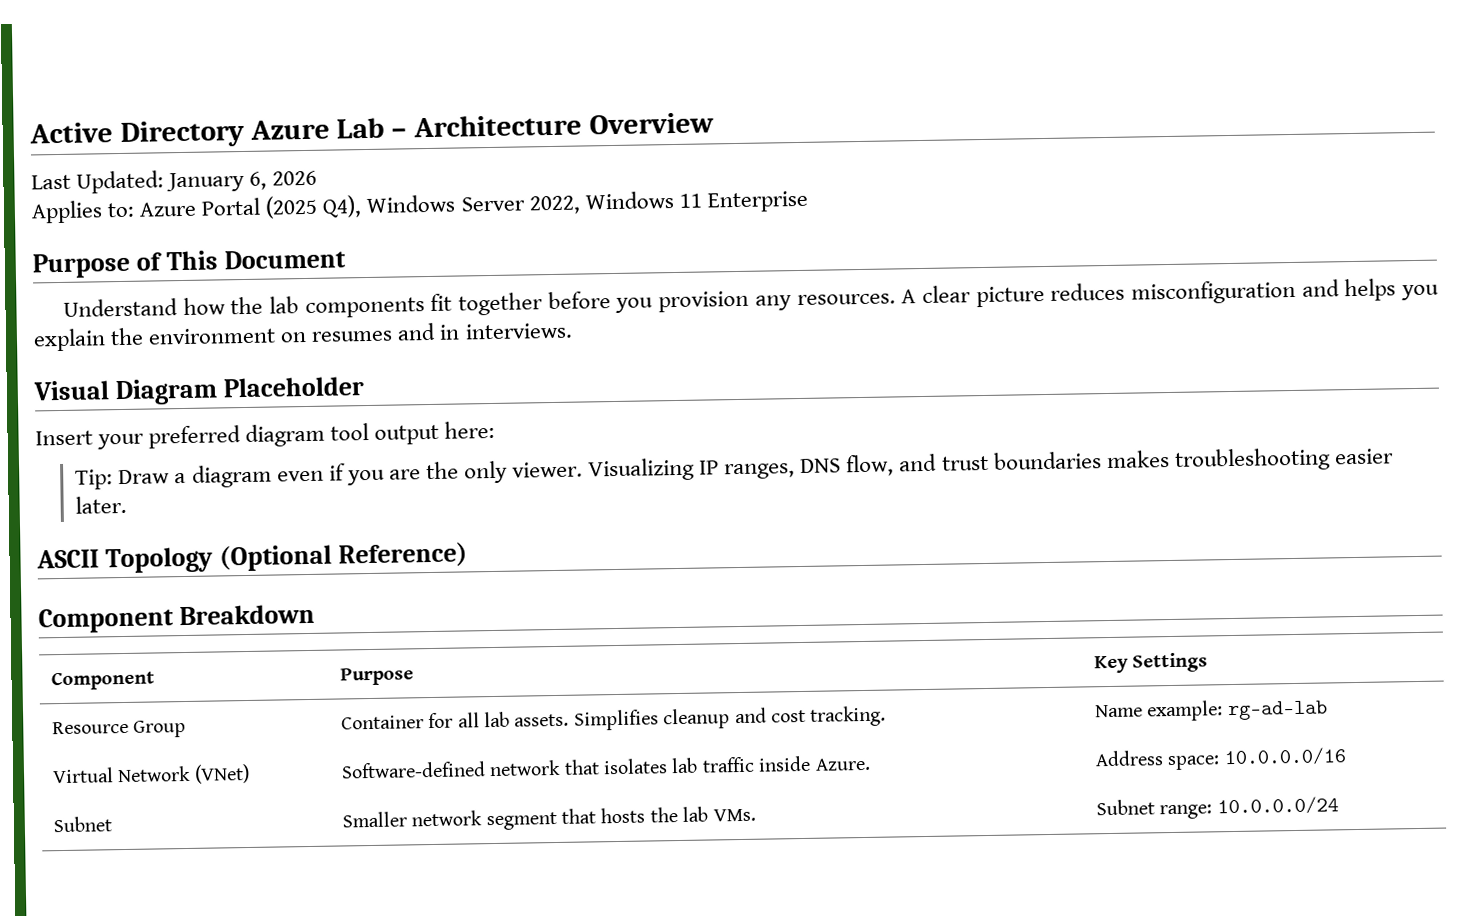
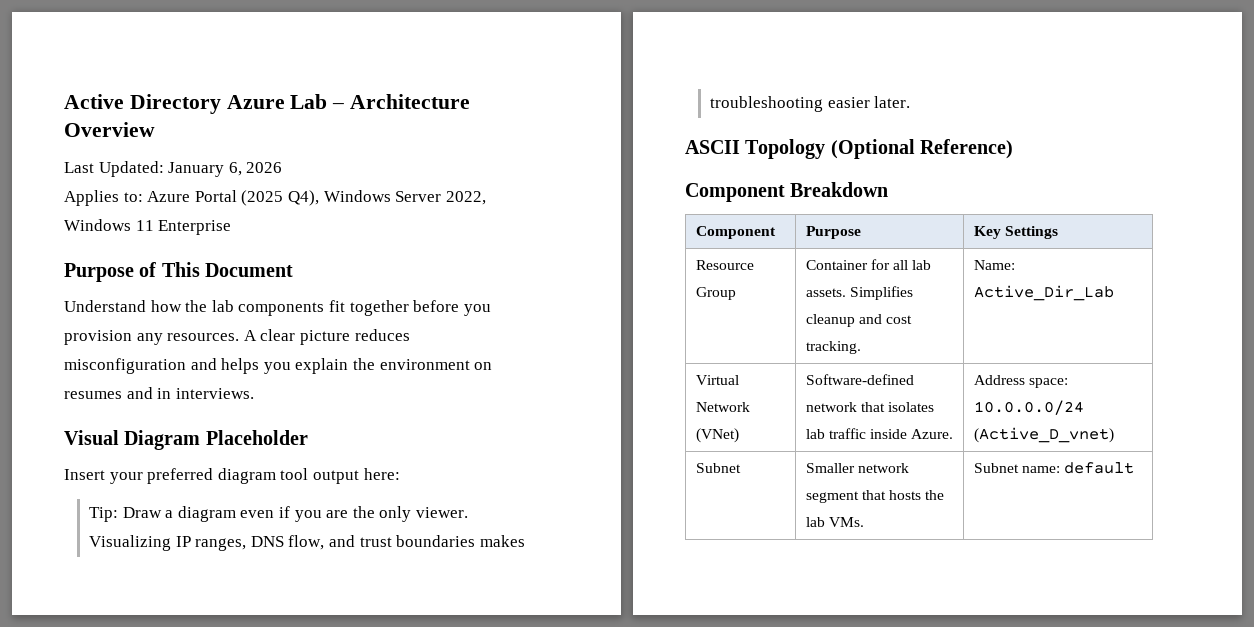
- Resource Group | Container for all lab assets. Simplifies cleanup and cost tracking. | Name example: rg-ad-lab
+ Resource Group | Container for all lab assets. Simplifies cleanup and cost tracking. | Name: Active_Dir_Lab
- Virtual Network (VNet) | Software-defined network that isolates lab traffic inside Azure. | Address space: 10.0.0.0/16
+ Virtual Network (VNet) | Software-defined network that isolates lab traffic inside Azure. | Address space: 10.0.0.0/24 (Active_D_vnet)
- Subnet | Smaller network segment that hosts the lab VMs. | Subnet range: 10.0.0.0/24
+ Subnet | Smaller network segment that hosts the lab VMs. | Subnet name: default

